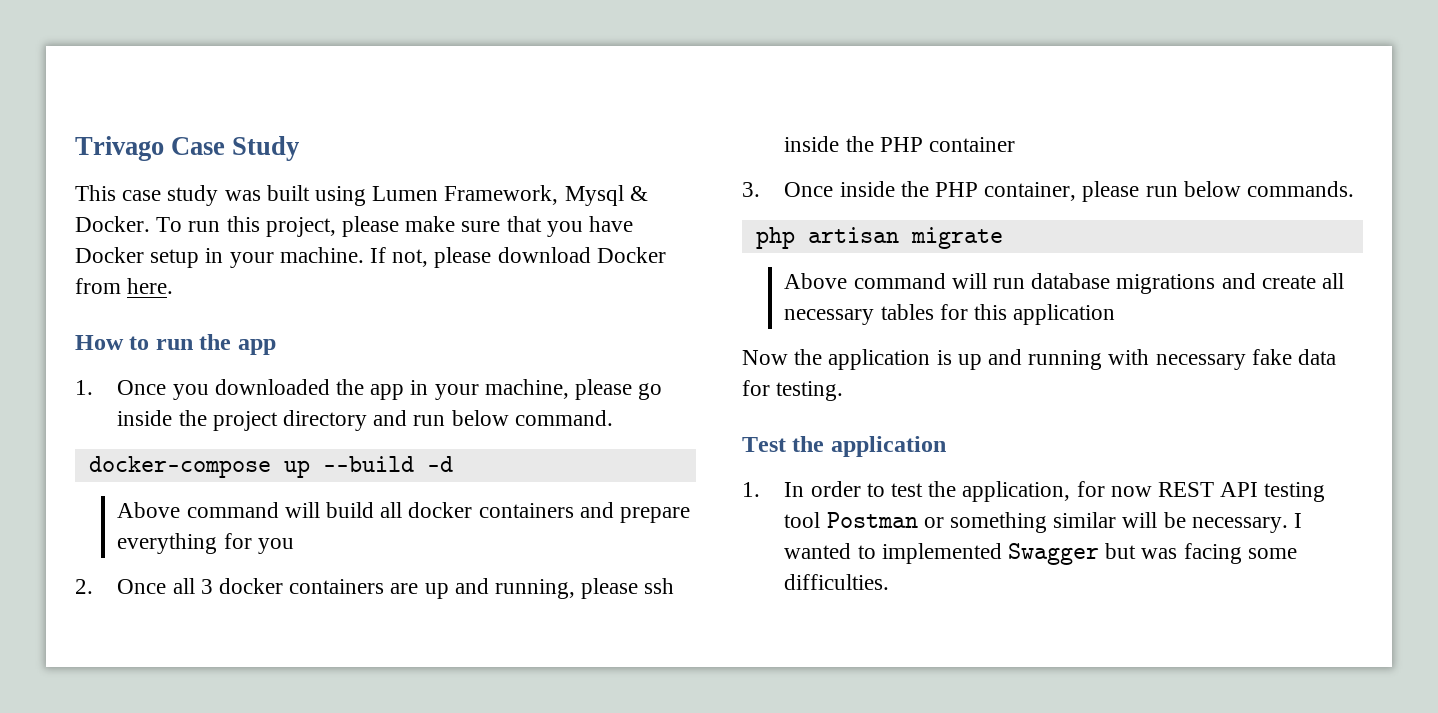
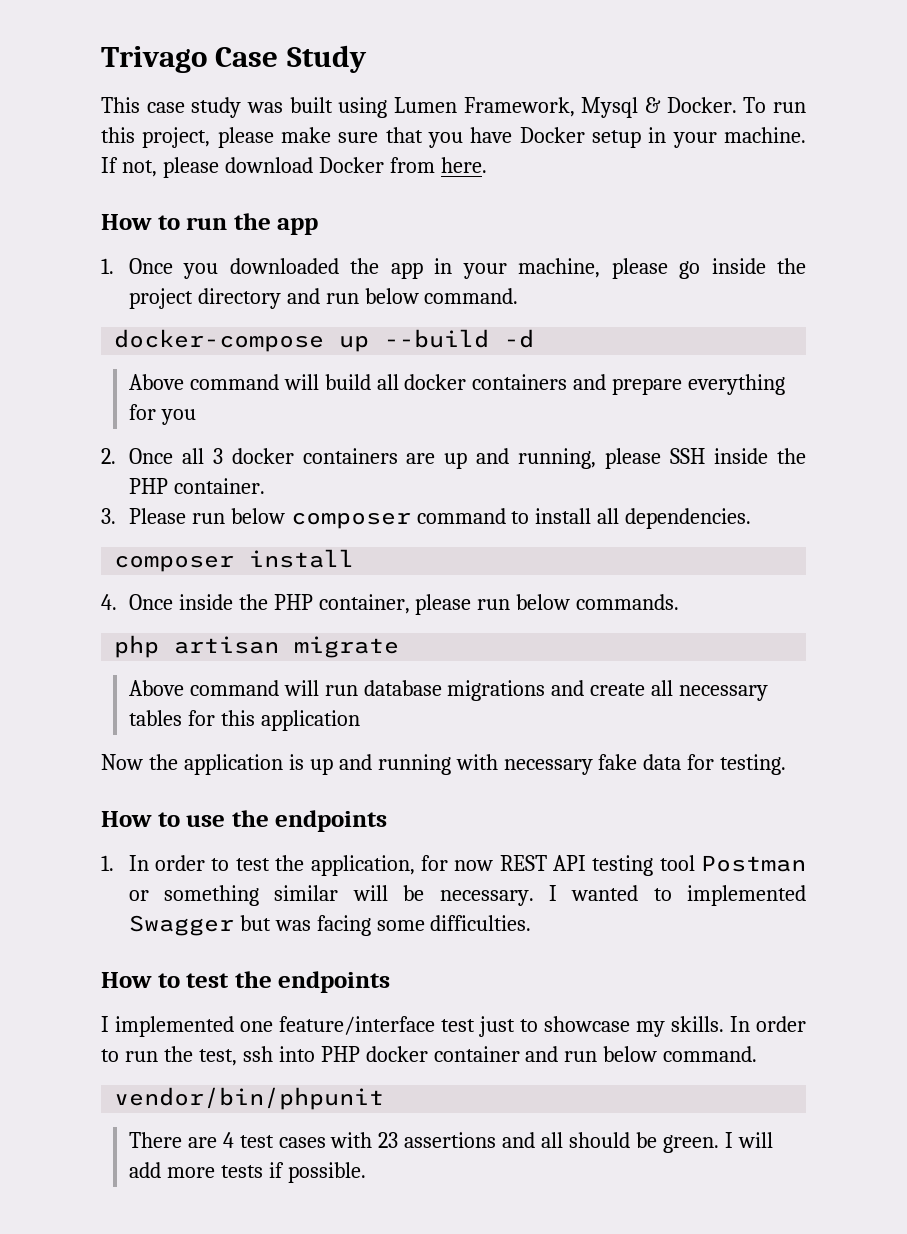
- 2. Once all 3 docker containers are up and running, please ssh inside the PHP container
- 3. Once inside the PHP container, please run below commands.
+ 2. Once all 3 docker containers are up and running, please SSH inside the PHP container.
+ 3. Please run below composer command to install all dependencies.
+ composer install
+ 4. Once inside the PHP container, please run below commands.
- Test the application
+ How to use the endpoints
+ How to test the endpoints
+ I implemented one feature/interface test just to showcase my skills. In order to run the test, ssh into PHP docker container and run below command.
+ vendor/bin/phpunit
+ There are 4 test cases with 23 assertions and all should be green. I will add more tests if possible.

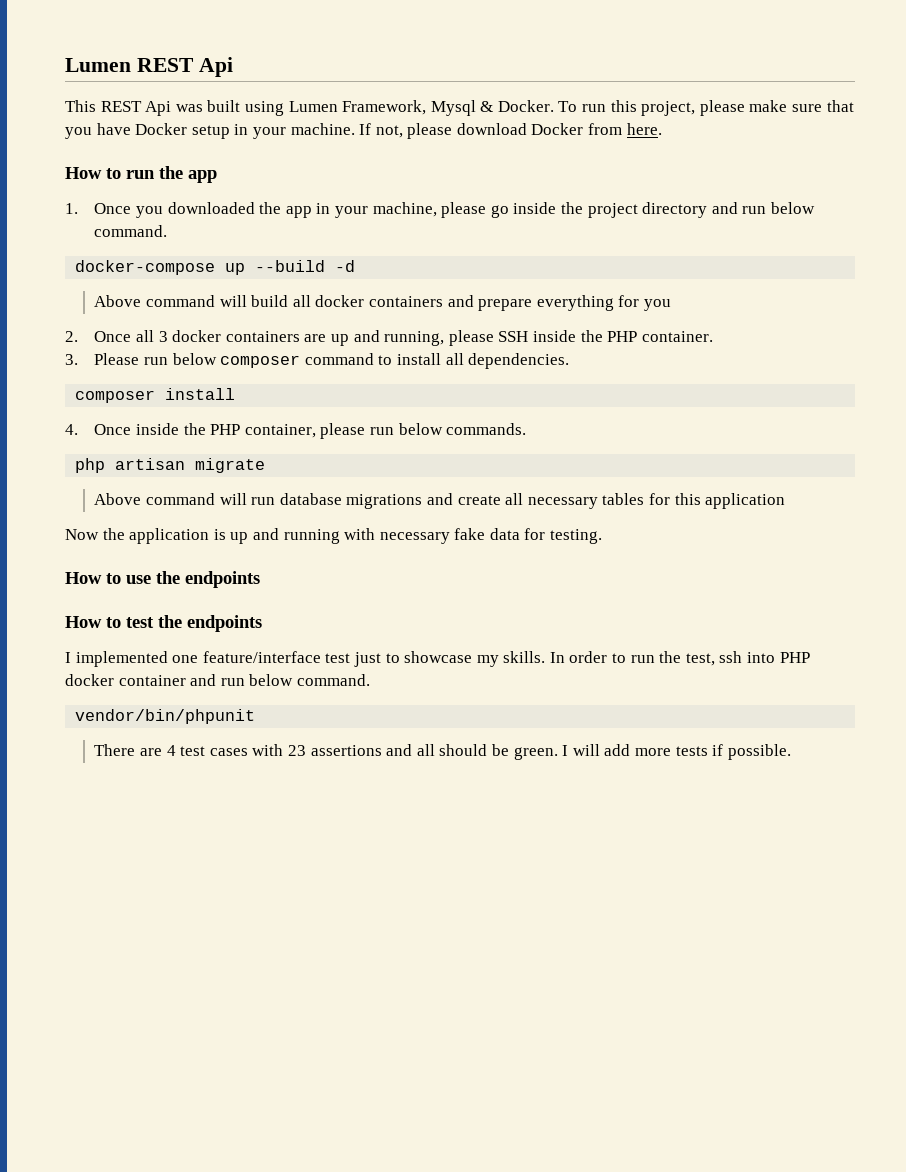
- Trivago Case Study
+ Lumen REST Api
- This case study was built using Lumen Framework, Mysql & Docker.
+ This REST Api was built using Lumen Framework, Mysql & Docker.
- 1. In order to test the application, for now REST API testing tool Postman or something similar will be necessary. I wanted to implemented Swagger but was facing some difficulties.

